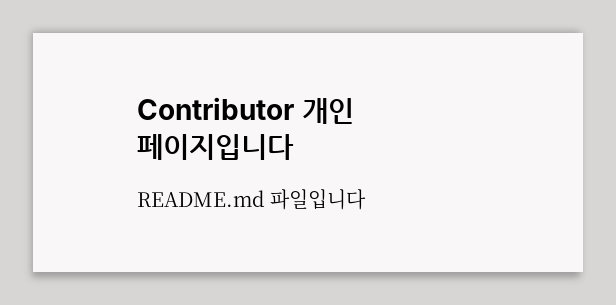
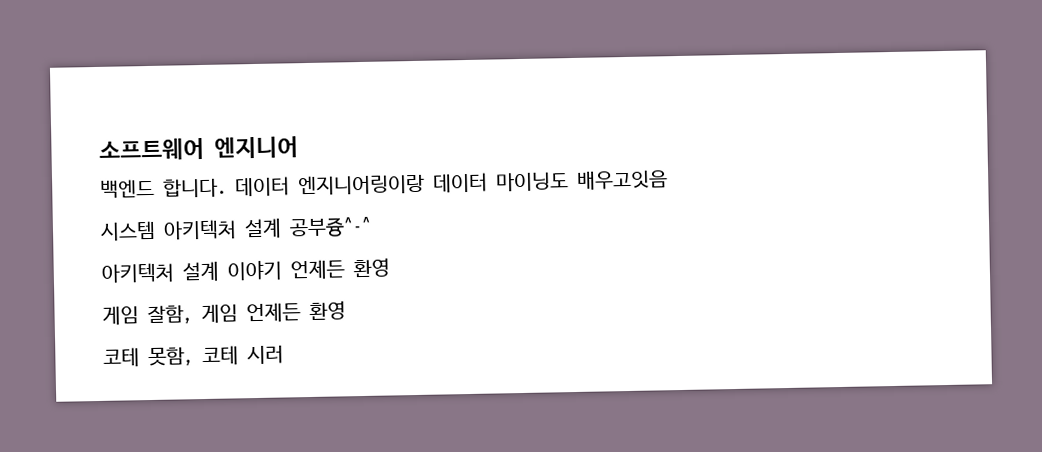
- Contributor 개인 페이지입니다
- README.md 파일입니다
+ 소프트웨어 엔지니어
+ 백엔드 합니다. 데이터 엔지니어링이랑 데이터 마이닝도 배우고잇음
+ 시스템 아키텍처 설계 공부즁^-^
+ 아키텍처 설계 이야기 언제든 환영
+ 게임 잘함, 게임 언제든 환영
+ 코테 못함, 코테 시러

